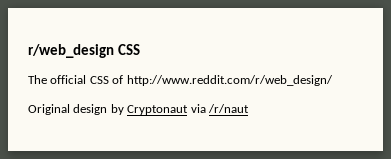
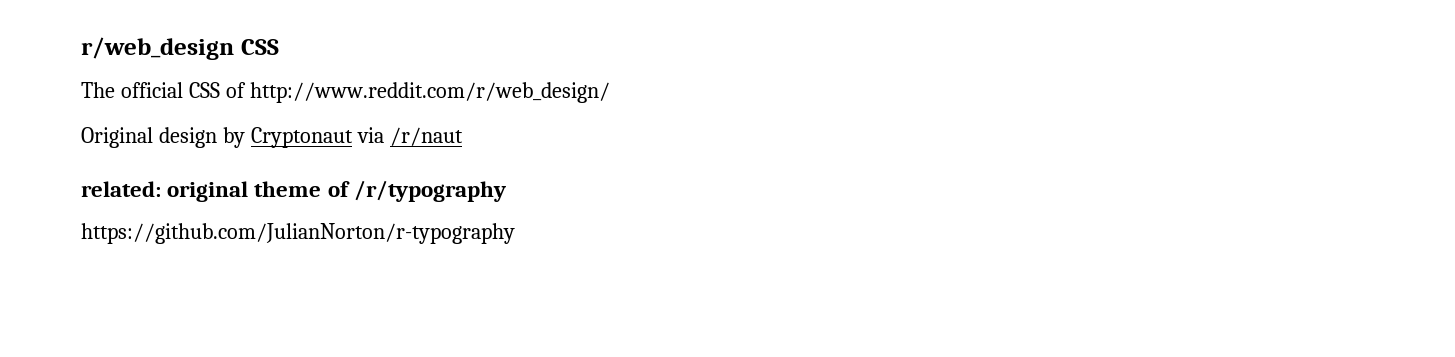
+ related: original theme of /r/typography
+ https://github.com/JulianNorton/r-typography

